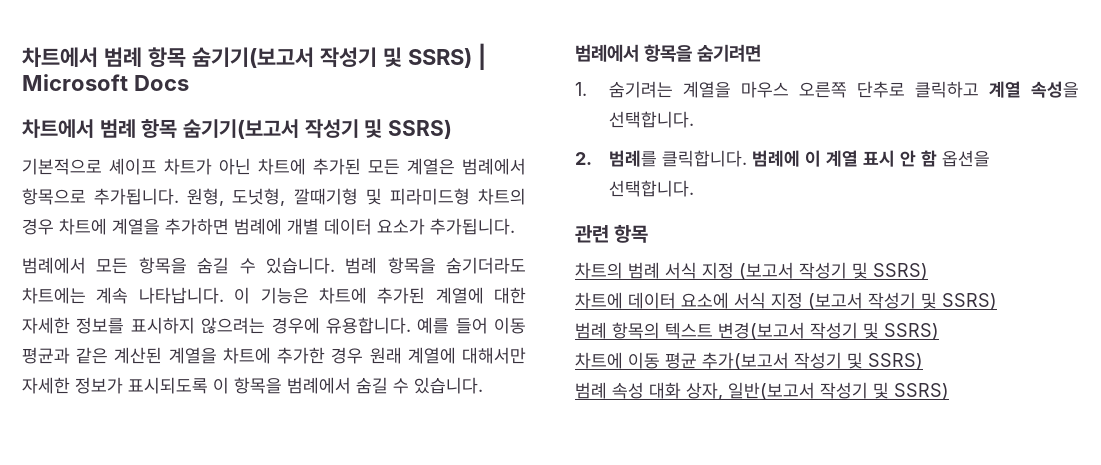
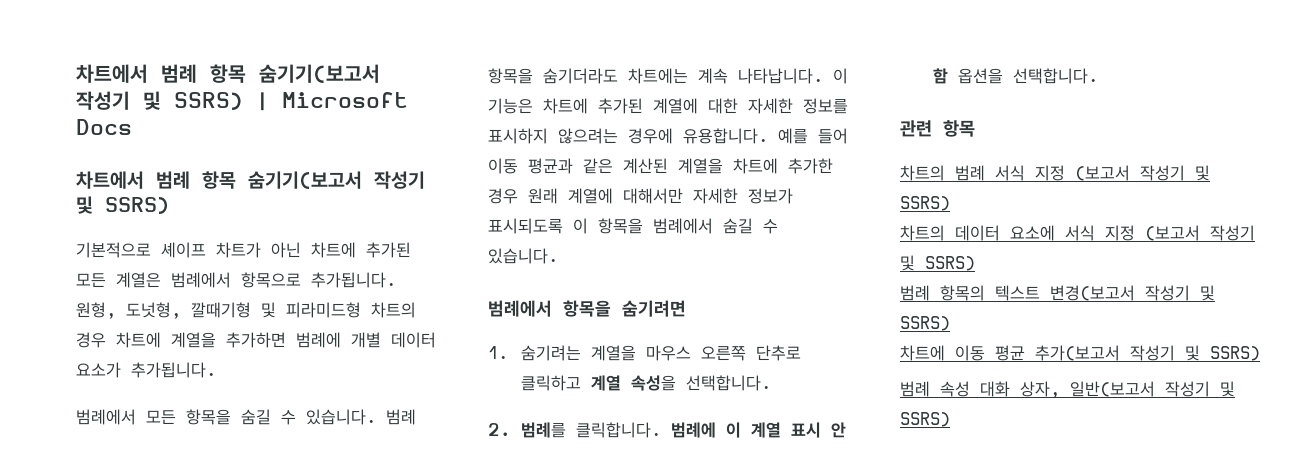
- 차트에 데이터 요소에 서식 지정 (보고서 작성기 및 SSRS)
+ 차트의 데이터 요소에 서식 지정 (보고서 작성기 및 SSRS)

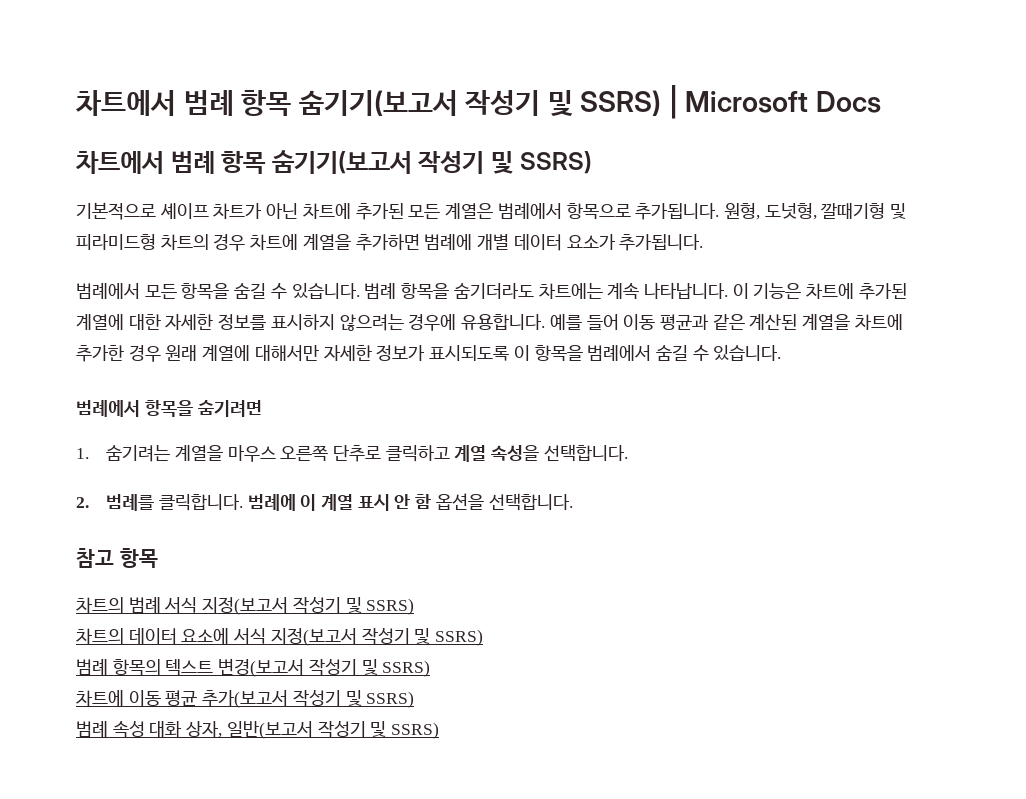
- 관련 항목
+ 참고 항목
- 차트의 범례 서식 지정 (보고서 작성기 및 SSRS)
+ 차트의 범례 서식 지정(보고서 작성기 및 SSRS)
- 차트의 데이터 요소에 서식 지정 (보고서 작성기 및 SSRS)
+ 차트의 데이터 요소에 서식 지정(보고서 작성기 및 SSRS)

